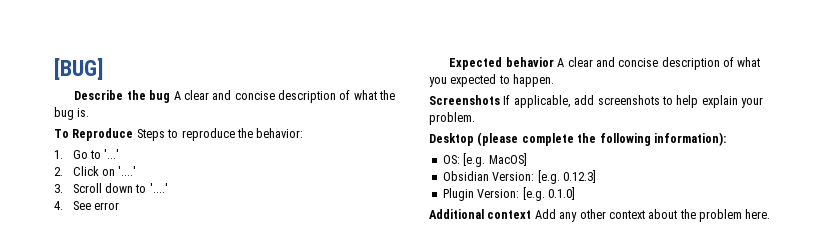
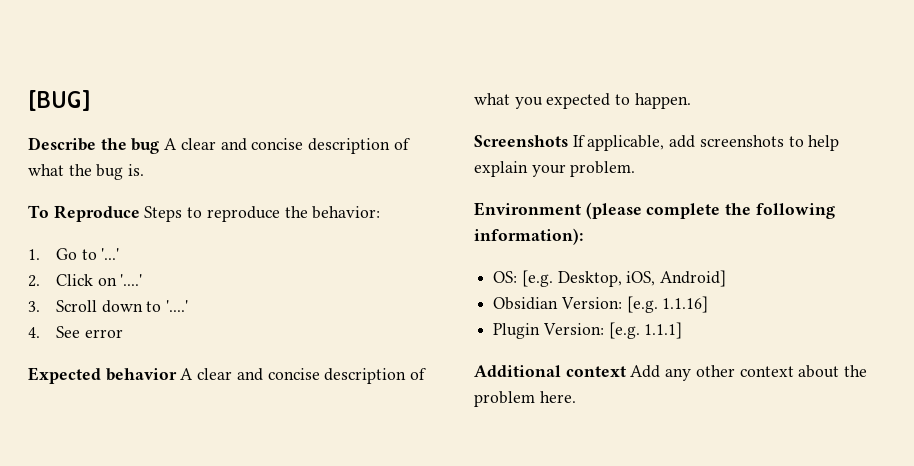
- Desktop (please complete the following information):
+ Environment (please complete the following information):
- OS: [e.g. MacOS]
+ OS: [e.g. Desktop, iOS, Android]
- Obsidian Version: [e.g. 0.12.3]
+ Obsidian Version: [e.g. 1.1.16]
- Plugin Version: [e.g. 0.1.0]
+ Plugin Version: [e.g. 1.1.1]

